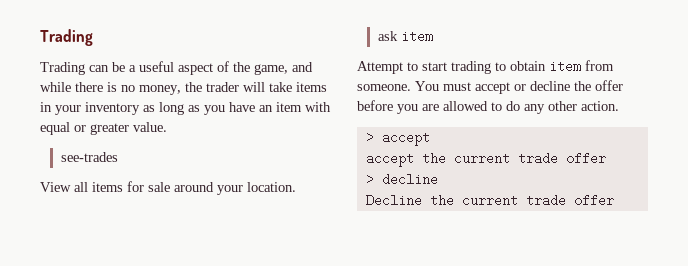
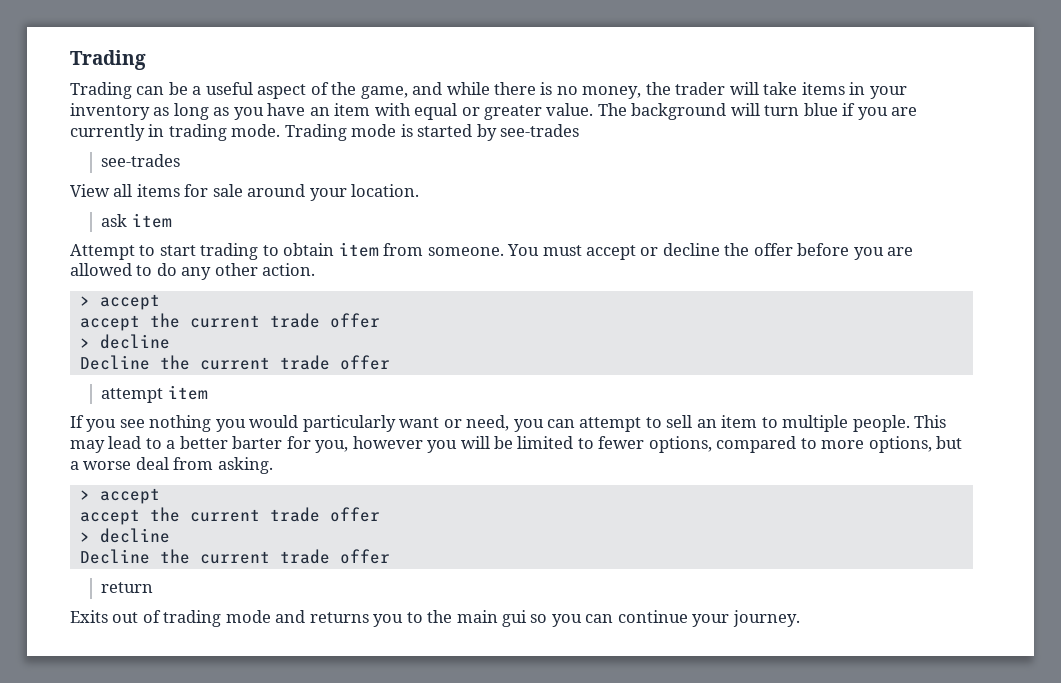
+ The background will turn blue if you are currently in trading mode. Trading mode is started by see-trades
+ attempt item
+ If you see nothing you would particularly want or need, you can attempt to sell an item to multiple people. This may lead to a better barter for you, however you will be limited to fewer options, compared to more options, but a worse deal from asking.
+ > accept
+ accept the current trade offer
+ > decline
+ Decline the current trade offer
+ return
+ Exits out of trading mode and returns you to the main gui so you can continue your journey.

